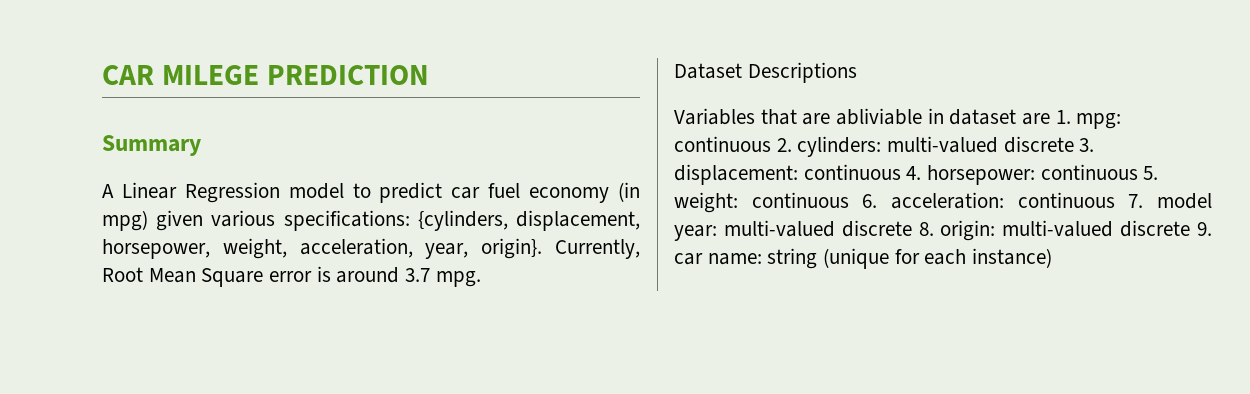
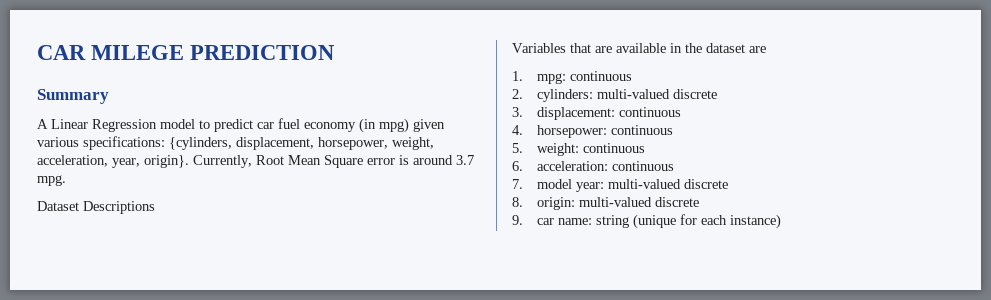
- Variables that are abliviable in dataset are 1. mpg: continuous 2. cylinders: multi-valued discrete 3. displacement: continuous 4. horsepower: continuous 5. weight: continuous 6. acceleration: continuous 7. model year: multi-valued discrete 8. origin: multi-valued discrete 9. car name: string (unique for each instance)
+ Variables that are available in the dataset are
+ 1. mpg: continuous
+ 2. cylinders: multi-valued discrete
+ 3. displacement: continuous
+ 4. horsepower: continuous
+ 5. weight: continuous
+ 6. acceleration: continuous
+ 7. model year: multi-valued discrete
+ 8. origin: multi-valued discrete
+ 9. car name: string (unique for each instance)

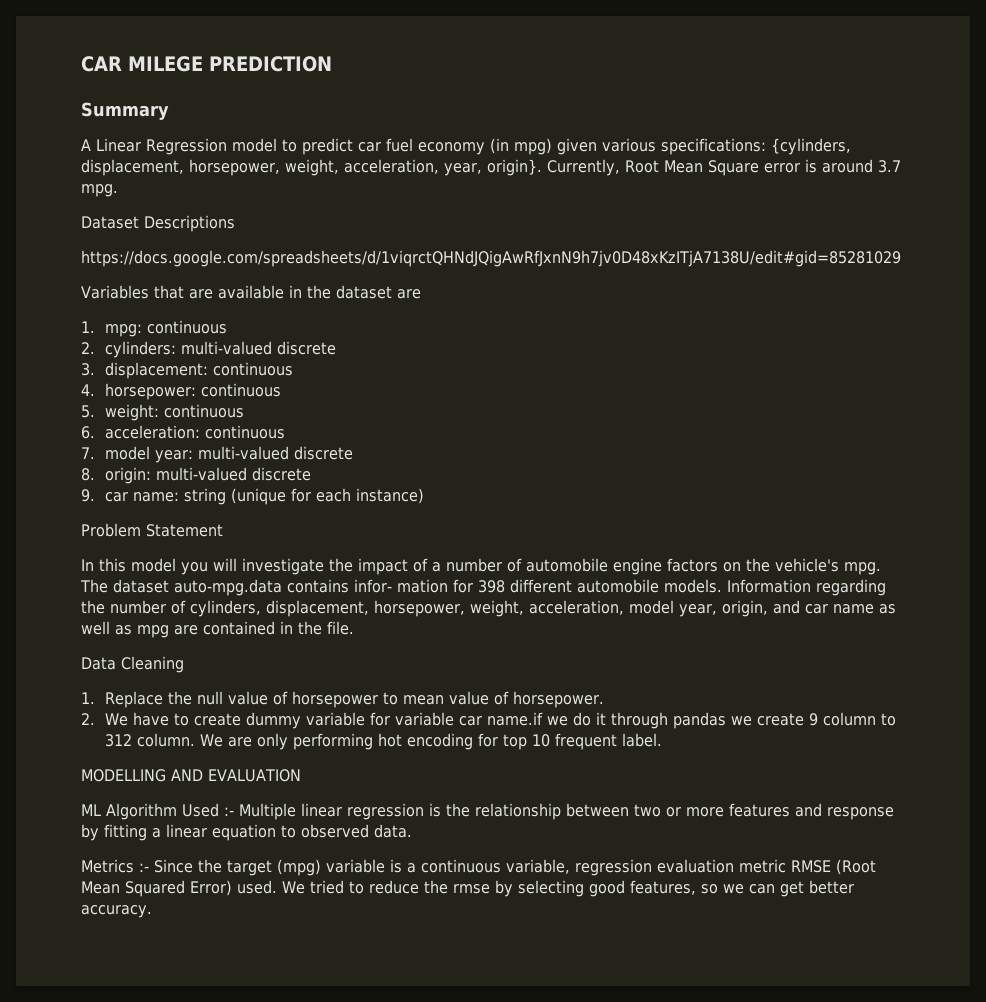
+ https://docs.google.com/spreadsheets/d/1viqrctQHNdJQigAwRfJxnN9h7jv0D48xKzITjA7138U/edit#gid=85281029
+ Problem Statement
+ In this model you will investigate the impact of a number of automobile engine factors on the vehicle's mpg. The dataset auto-mpg.data contains infor- mation for 398 different automobile models. Information regarding the number of cylinders, displacement, horsepower, weight, acceleration, model year, origin, and car name as well as mpg are contained in the file.
+ Data Cleaning
+ 1. Replace the null value of horsepower to mean value of horsepower.
+ 2. We have to create dummy variable for variable car name.if we do it through pandas we create 9 column to 312 column. We are only performing hot encoding for top 10 frequent label.
+ MODELLING AND EVALUATION
+ ML Algorithm Used :- Multiple linear regression is the relationship between two or more features and response by fitting a linear equation to observed data.
+ Metrics :- Since the target (mpg) variable is a continuous variable, regression evaluation metric RMSE (Root Mean Squared Error) used. We tried to reduce the rmse by selecting good features, so we can get better accuracy.

